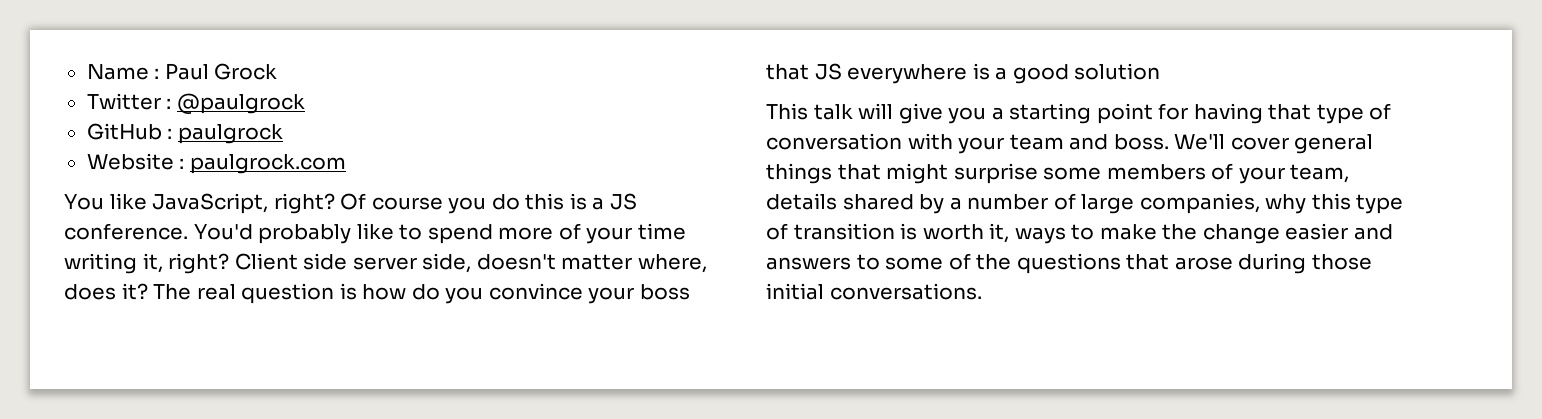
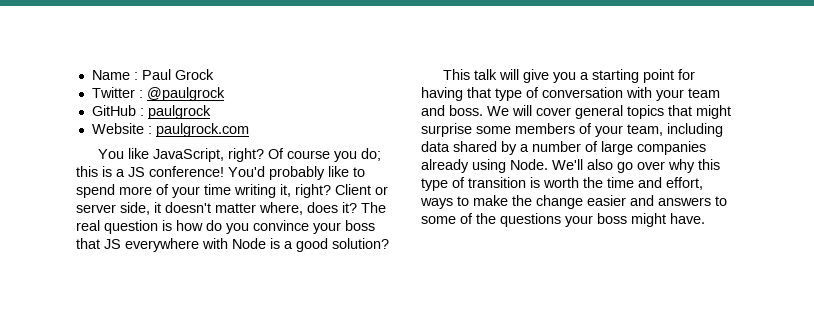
- Of course you do this is a JS conference.
+ Of course you do; this is a JS conference!
- Client side server side, doesn't matter where, does it?
+ Client or server side, it doesn't matter where, does it?
- The real question is how do you convince your boss that JS everywhere is a good solution
+ The real question is how do you convince your boss that JS everywhere with Node is a good solution?
- We'll cover general things that might surprise some members of your team, details shared by a number of large companies, why this type of transition is worth it, ways to make the change easier and answers to some of the questions that arose during those initial conversations.
+ We will cover general topics that might surprise some members of your team, including data shared by a number of large companies already using Node. We'll also go over why this type of transition is worth the time and effort, ways to make the change easier and answers to some of the questions your boss might have.

